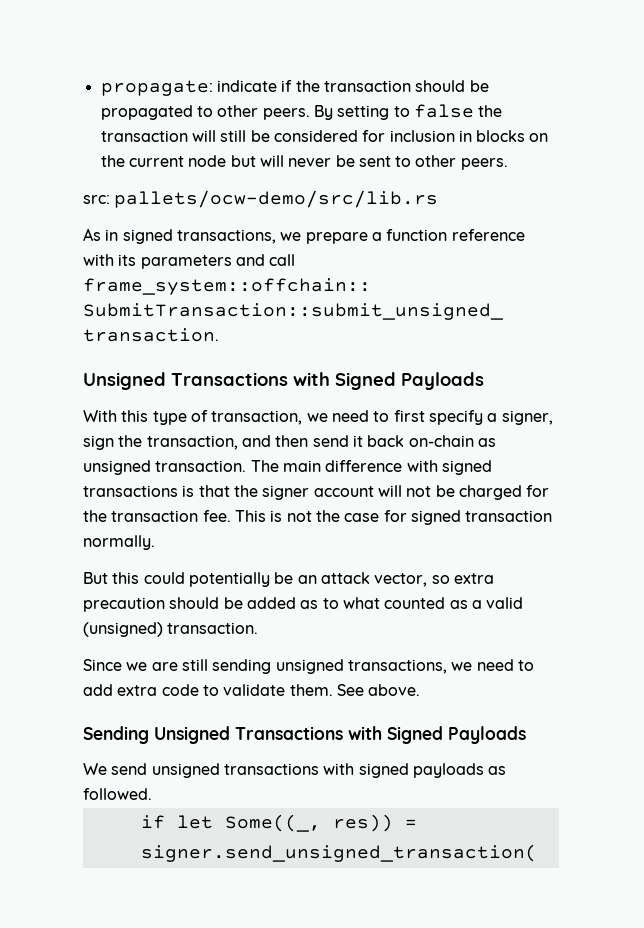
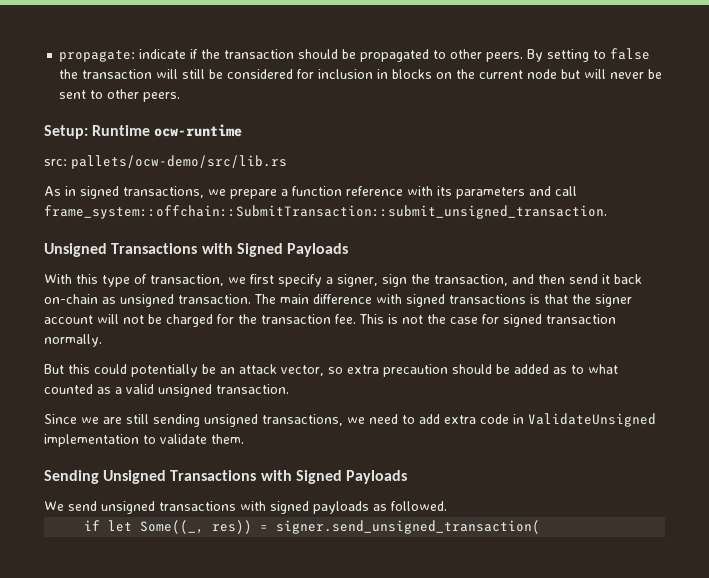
+ Setup: Runtime ocw-runtime
- With this type of transaction, we need to first specify a signer, sign the transaction, and then send it back on-chain as unsigned transaction.
+ With this type of transaction, we first specify a signer, sign the transaction, and then send it back on-chain as unsigned transaction.
- But this could potentially be an attack vector, so extra precaution should be added as to what counted as a valid (unsigned) transaction.
+ But this could potentially be an attack vector, so extra precaution should be added as to what counted as a valid unsigned transaction.
- Since we are still sending unsigned transactions, we need to add extra code to validate them. See above.
+ Since we are still sending unsigned transactions, we need to add extra code in ValidateUnsigned implementation to validate them.

